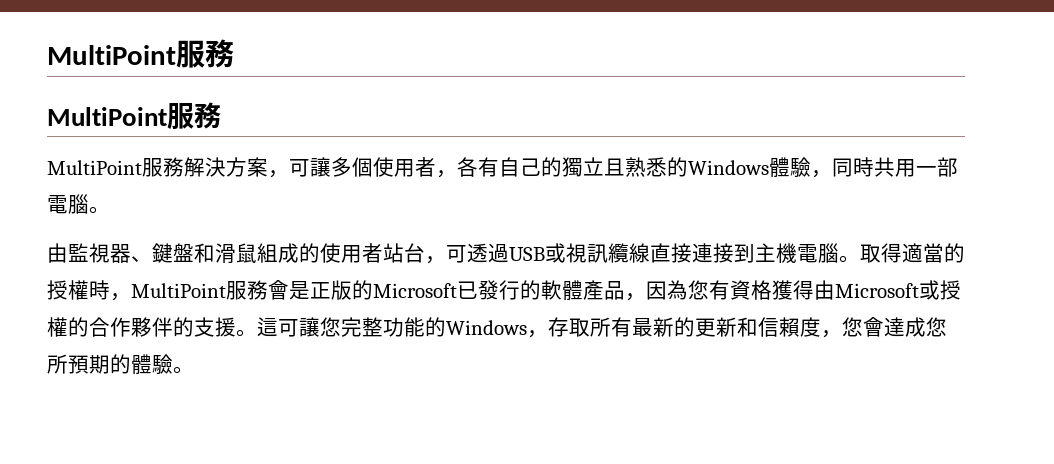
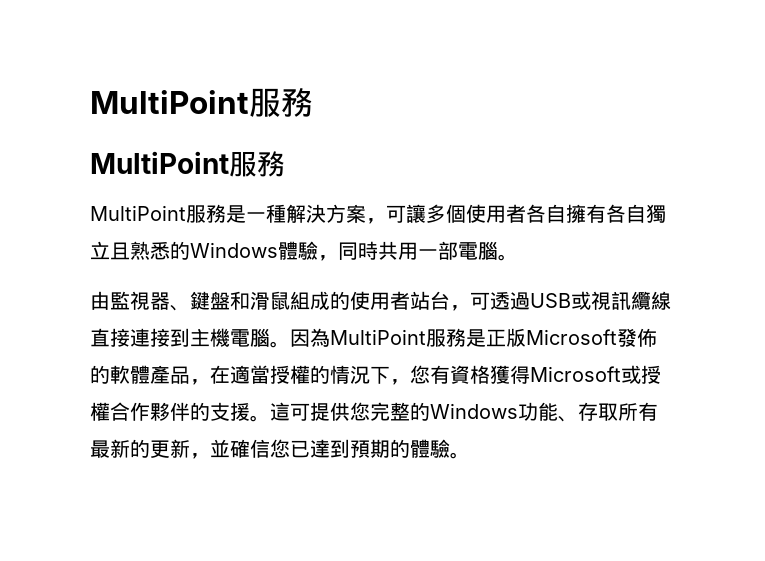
- MultiPoint服務解決方案，可讓多個使用者，各有自己的獨立且熟悉的Windows體驗，同時共用一部電腦。
+ MultiPoint服務是一種解決方案，可讓多個使用者各自擁有各自獨立且熟悉的Windows體驗，同時共用一部電腦。
- 取得適當的授權時，MultiPoint服務會是正版的Microsoft已發行的軟體產品，因為您有資格獲得由Microsoft或授權的合作夥伴的支援。
+ 因為MultiPoint服務是正版Microsoft發佈的軟體產品，在適當授權的情況下，您有資格獲得Microsoft或授權合作夥伴的支援。
- 這可讓您完整功能的Windows，存取所有最新的更新和信賴度，您會達成您所預期的體驗。
+ 這可提供您完整的Windows功能、存取所有最新的更新，並確信您已達到預期的體驗。

